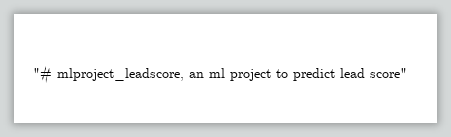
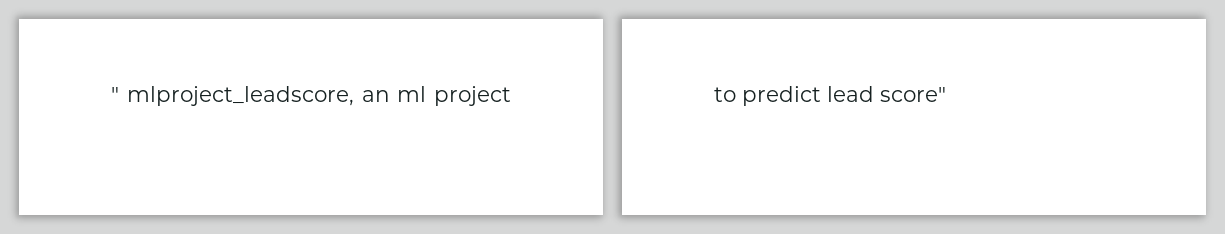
- "# mlproject_leadscore, an ml project to predict lead score"
+ " mlproject_leadscore, an ml project to predict lead score"

